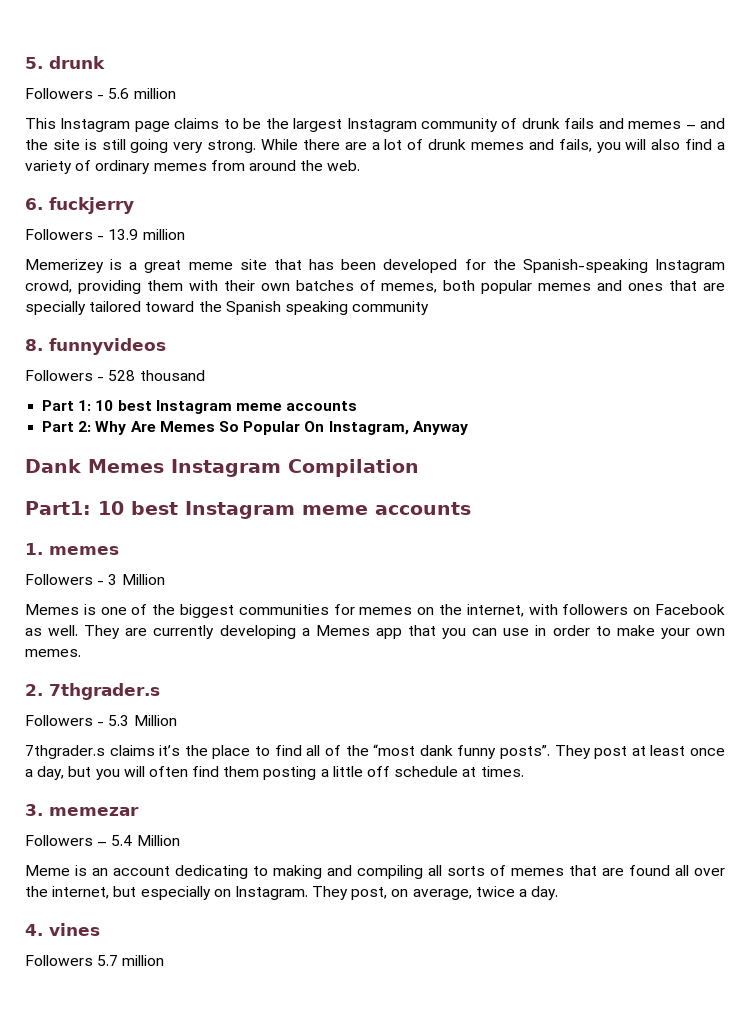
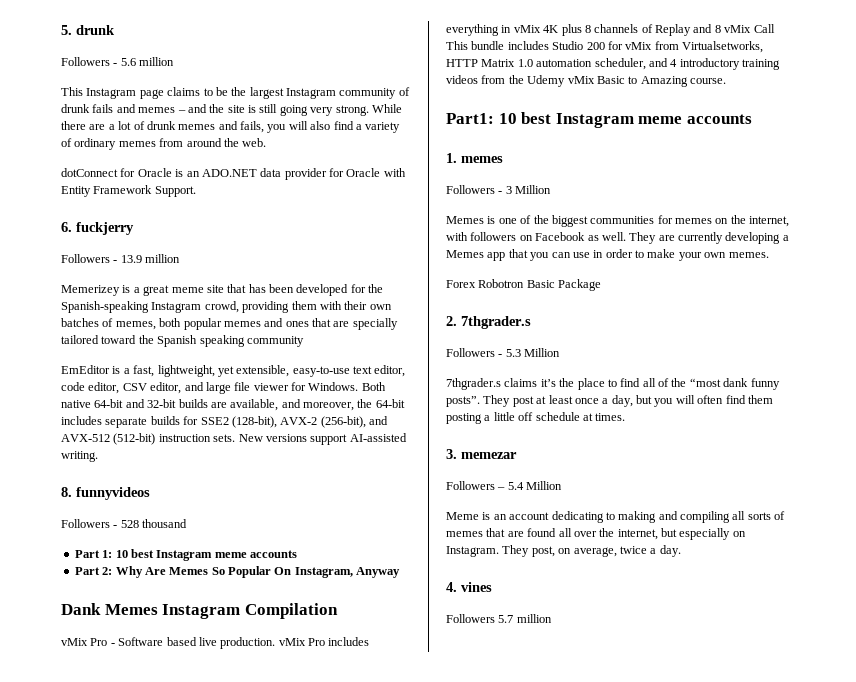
+ dotConnect for Oracle is an ADO.NET data provider for Oracle with Entity Framework Support.
+ EmEditor is a fast, lightweight, yet extensible, easy-to-use text editor, code editor, CSV editor, and large file viewer for Windows. Both native 64-bit and 32-bit builds are available, and moreover, the 64-bit includes separate builds for SSE2 (128-bit), AVX-2 (256-bit), and AVX-512 (512-bit) instruction sets. New versions support AI-assisted writing.
+ vMix Pro - Software based live production. vMix Pro includes everything in vMix 4K plus 8 channels of Replay and 8 vMix Call This bundle includes Studio 200 for vMix from Virtualsetworks, HTTP Matrix 1.0 automation scheduler, and 4 introductory training videos from the Udemy vMix Basic to Amazing course.
+ Forex Robotron Basic Package

